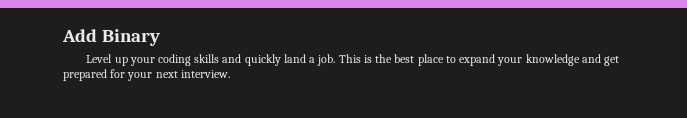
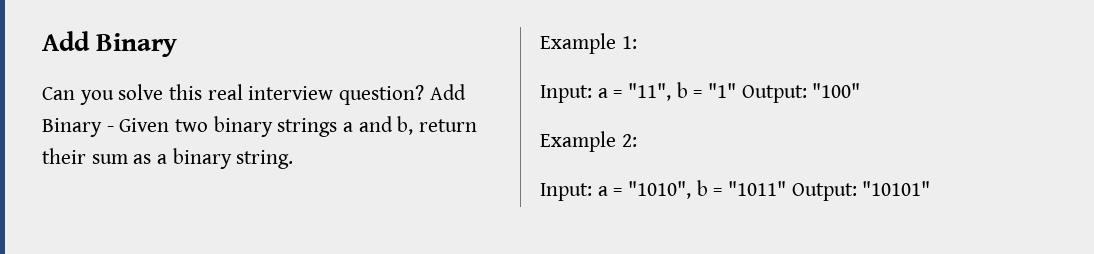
- Level up your coding skills and quickly land a job. This is the best place to expand your knowledge and get prepared for your next interview.
+ Can you solve this real interview question? Add Binary - Given two binary strings a and b, return their sum as a binary string.
+ Example 1:
+ Input: a = "11", b = "1" Output: "100"
+ Example 2:
+ Input: a = "1010", b = "1011" Output: "10101"

